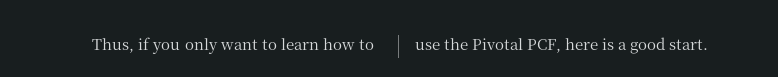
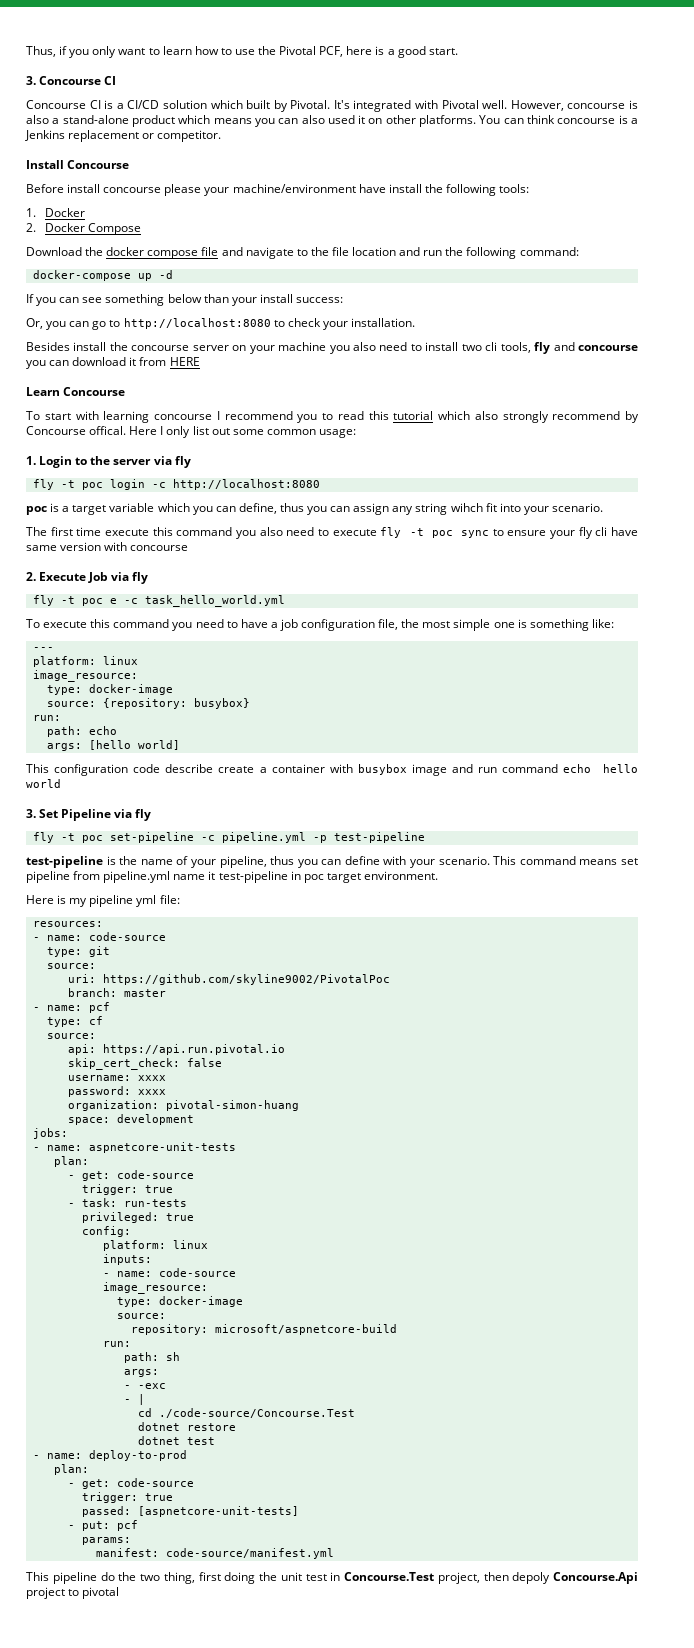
+ 3. Concourse CI
+ Concourse CI is a CI/CD solution which built by Pivotal. It's integrated with Pivotal well. However, concourse is also a stand-alone product which means you can also used it on other platforms. You can think concourse is a Jenkins replacement or competitor.
+ Install Concourse
+ Before install concourse please your machine/environment have install the following tools:
+ 1. Docker
+ 2. Docker Compose
+ Download the docker compose file and navigate to the file location and run the following command:
+ docker-compose up -d
+ If you can see something below than your install success:
+ Or, you can go to http://localhost:8080 to check your installation.
+ Besides install the concourse server on your machine you also need to install two cli tools, fly and concourse you can download it from HERE
+ Learn Concourse
+ To start with learning concourse I recommend you to read this tutorial which also strongly recommend by Concourse offical. Here I only list out some common usage:
+ 1. Login to the server via fly
+ fly -t poc login -c http://localhost:8080
+ poc is a target variable which you can define, thus you can assign any string wihch fit into your scenario.
+ The first time execute this command you also need to execute fly -t poc sync to ensure your fly cli have same version with concourse
+ 2. Execute Job via fly
+ fly -t poc e -c task_hello_world.yml
+ To execute this command you need to have a job configuration file, the most simple one is something like:
+ ---
+ platform: linux
+ image_resource:
+ type: docker-image
+ source: {repository: busybox}
+ run:
+ path: echo
+ args: [hello world]
+ This configuration code describe create a container with busybox image and run command echo hello world
+ 3. Set Pipeline via fly
+ fly -t poc set-pipeline -c pipeline.yml -p test-pipeline
+ test-pipeline is the name of your pipeline, thus you can define with your scenario. This command means set pipeline from pipeline.yml name it test-pipeline in poc target environment.
+ Here is my pipeline yml file:
+ resources:
+ - name: code-source
+ type: git
+ source:
+ uri: https://github.com/skyline9002/PivotalPoc
+ branch: master
+ - name: pcf
+ type: cf
+ source:
+ api: https://api.run.pivotal.io
+ skip_cert_check: false
+ username: xxxx
+ password: xxxx
+ organization: pivotal-simon-huang
+ space: development
+ jobs:
+ - name: aspnetcore-unit-tests
+ plan:
+ - get: code-source
+ trigger: true
+ - task: run-tests
+ privileged: true
+ config:
+ platform: linux
+ inputs:
+ - name: code-source
+ image_resource:
+ type: docker-image
+ source:
+ repository: microsoft/aspnetcore-build
+ run:
+ path: sh
+ args:
+ - -exc
+ - |
+ cd ./code-source/Concourse.Test
+ dotnet restore
+ dotnet test
+ - name: deploy-to-prod
+ plan:
+ - get: code-source
+ trigger: true
+ passed: [aspnetcore-unit-tests]
+ - put: pcf
+ params:
+ manifest: code-source/manifest.yml
+ This pipeline do the two thing, first doing the unit test in Concourse.Test project, then depoly Concourse.Api project to pivotal

